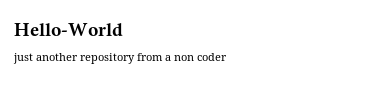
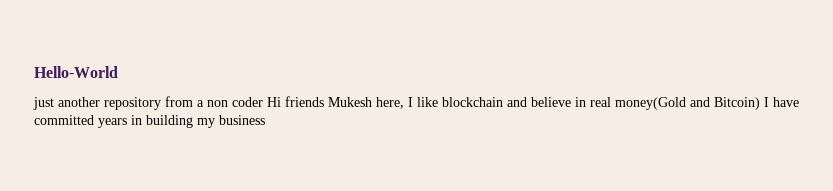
- just another repository from a non coder
+ just another repository from a non coder Hi friends Mukesh here, I like blockchain and believe in real money(Gold and Bitcoin) I have committed years in building my business

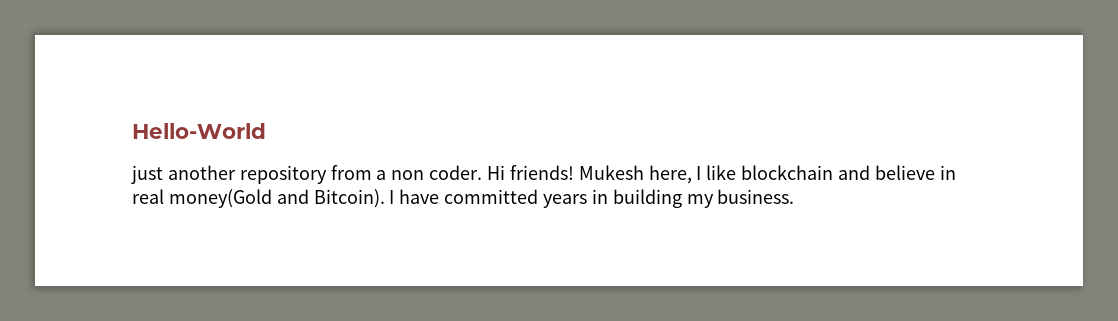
- just another repository from a non coder Hi friends Mukesh here, I like blockchain and believe in real money(Gold and Bitcoin) I have committed years in building my business
+ just another repository from a non coder. Hi friends! Mukesh here, I like blockchain and believe in real money(Gold and Bitcoin). I have committed years in building my business.

